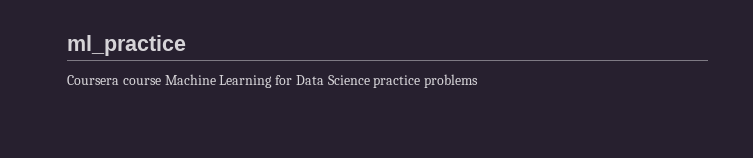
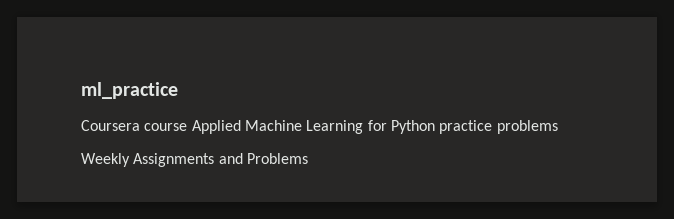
- Coursera course Machine Learning for Data Science practice problems
+ Coursera course Applied Machine Learning for Python practice problems
+ Weekly Assignments and Problems

